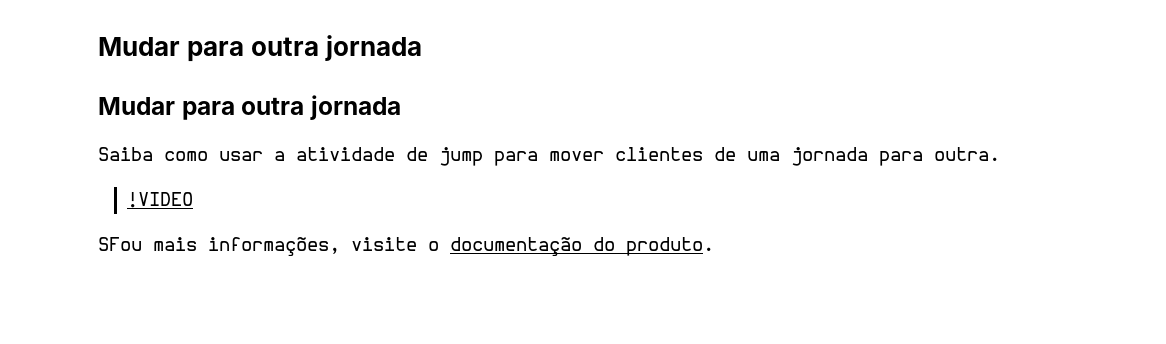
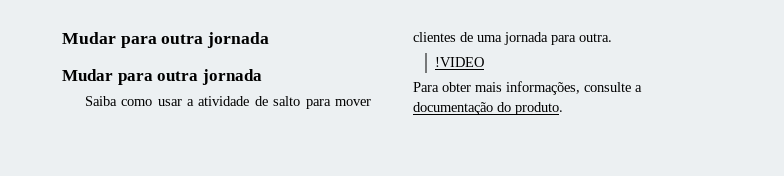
- Saiba como usar a atividade de jump para mover clientes de uma jornada para outra.
+ Saiba como usar a atividade de salto para mover clientes de uma jornada para outra.
- SFou mais informações, visite o documentação do produto.
+ Para obter mais informações, consulte a documentação do produto.

